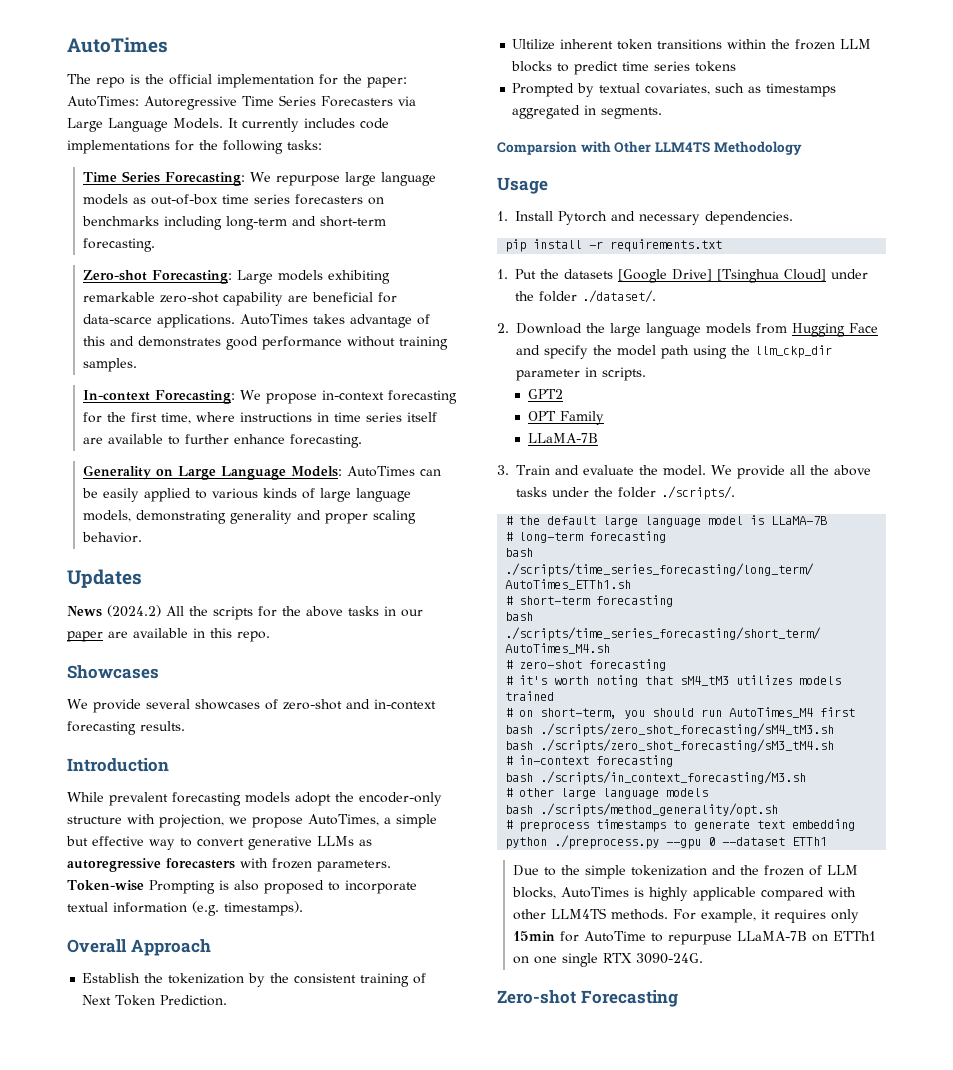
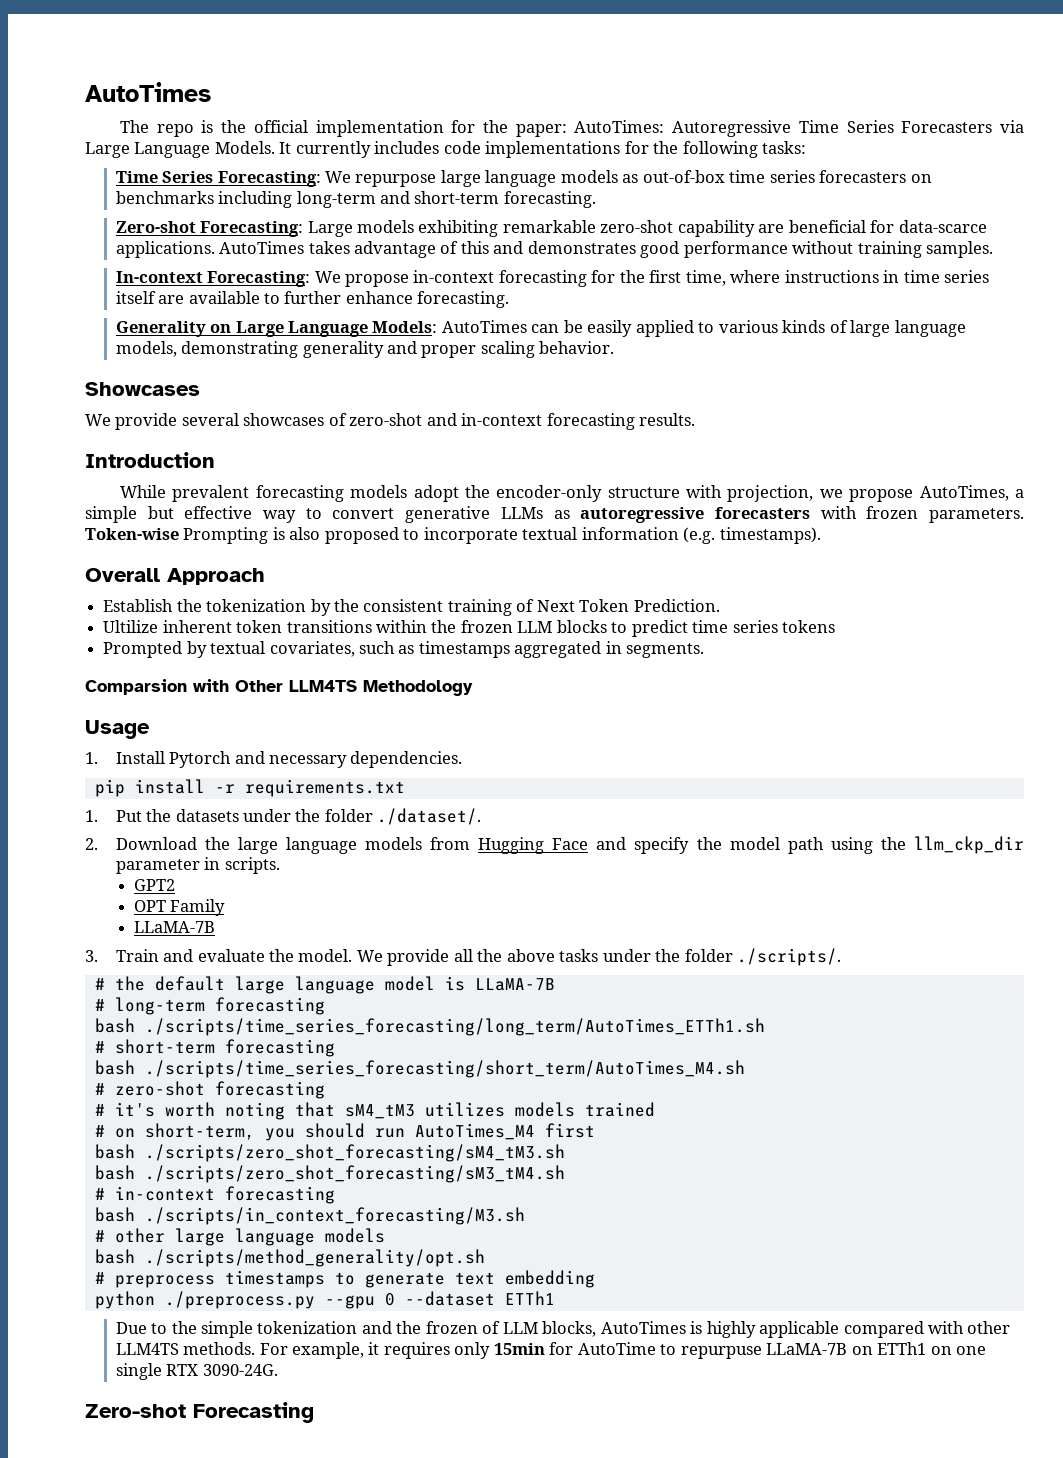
- Updates
- News (2024.2) All the scripts for the above tasks in our paper are available in this repo.
- 1. Put the datasets [Google Drive] [Tsinghua Cloud] under the folder ./dataset/.
+ 1. Put the datasets under the folder ./dataset/.

